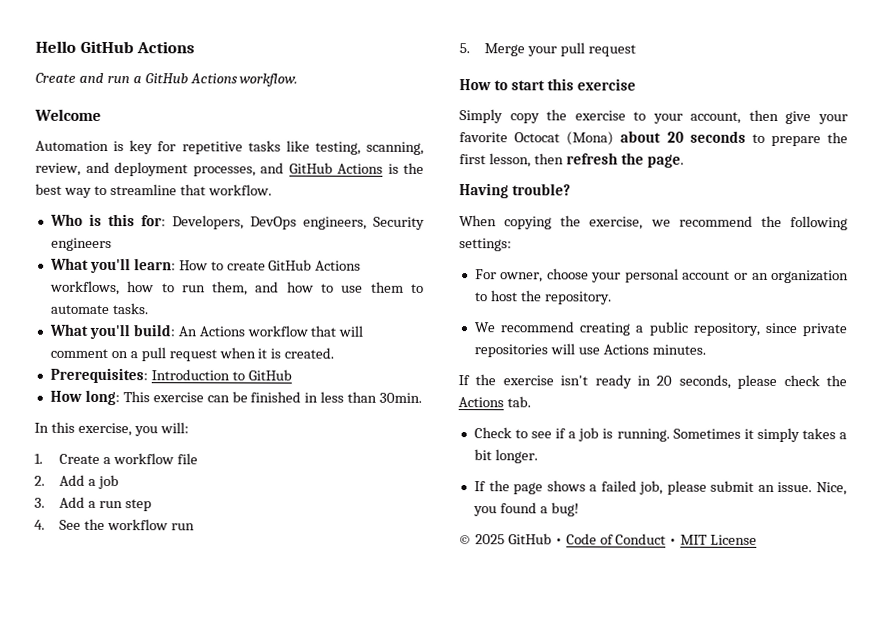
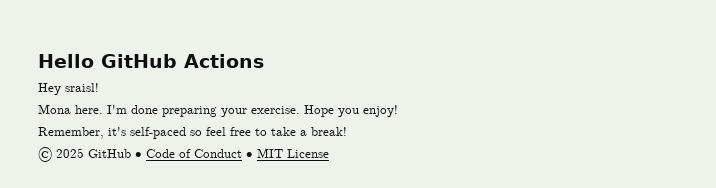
- Create and run a GitHub Actions workflow.
- Welcome
- Automation is key for repetitive tasks like testing, scanning, review, and deployment processes, and GitHub Actions is the best way to streamline that workflow.
- Who is this for: Developers, DevOps engineers, Security engineers
- What you'll learn: How to create GitHub Actions workflows, how to run them, and how to use them to automate tasks.
- What you'll build: An Actions workflow that will comment on a pull request when it is created.
- Prerequisites: Introduction to GitHub
- How long: This exercise can be finished in less than 30min.
- In this exercise, you will:
- 1. Create a workflow file
- 2. Add a job
- 3. Add a run step
- 4. See the workflow run
- 5. Merge your pull request
- How to start this exercise
- Simply copy the exercise to your account, then give your favorite Octocat (Mona) about 20 seconds to prepare the first lesson, then refresh the page.
- Having trouble?
- When copying the exercise, we recommend the following settings:
- For owner, choose your personal account or an organization to host the repository.
- We recommend creating a public repository, since private repositories will use Actions minutes.
- If the exercise isn't ready in 20 seconds, please check the Actions tab.
- Check to see if a job is running. Sometimes it simply takes a bit longer.
- If the page shows a failed job, please submit an issue. Nice, you found a bug!
+ Hey sraisl!
+ Mona here. I'm done preparing your exercise. Hope you enjoy!
+ Remember, it's self-paced so feel free to take a break!

